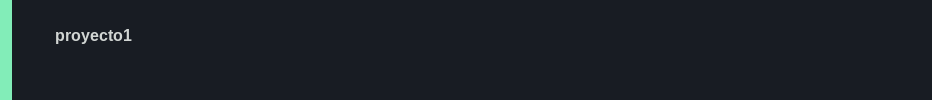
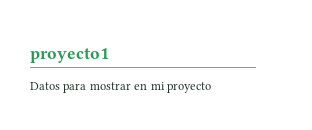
+ Datos para mostrar en mi proyecto

